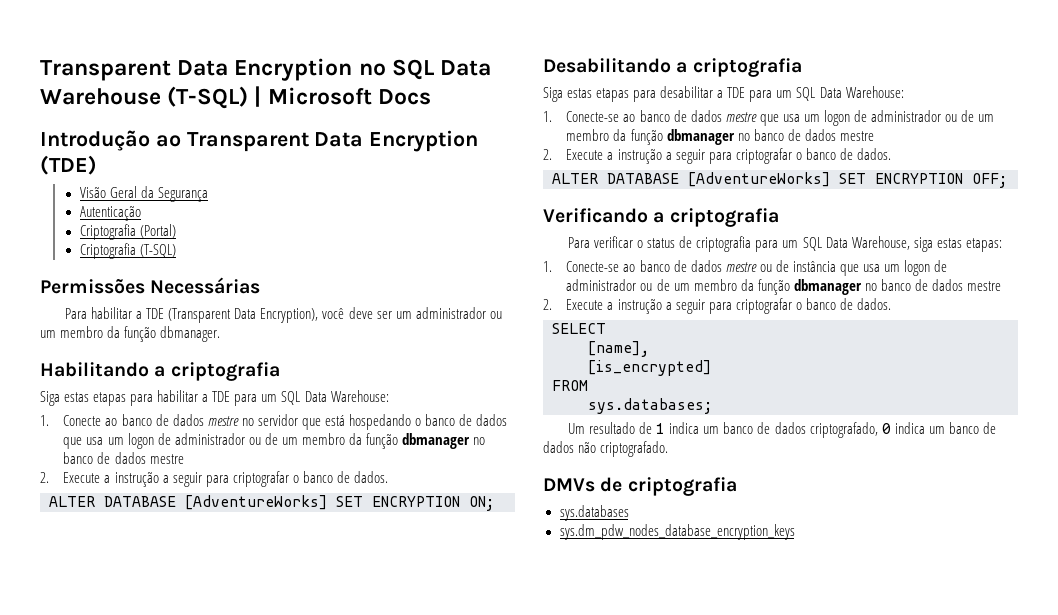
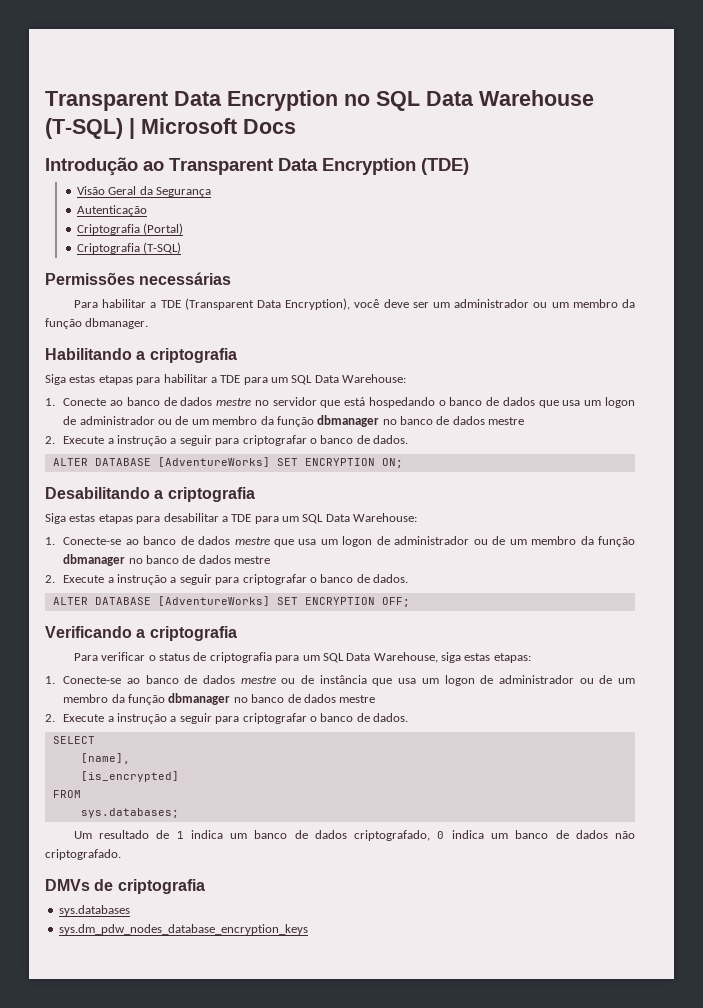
- Permissões Necessárias
+ Permissões necessárias

